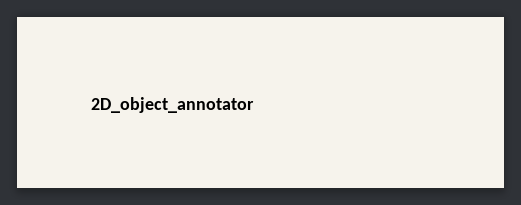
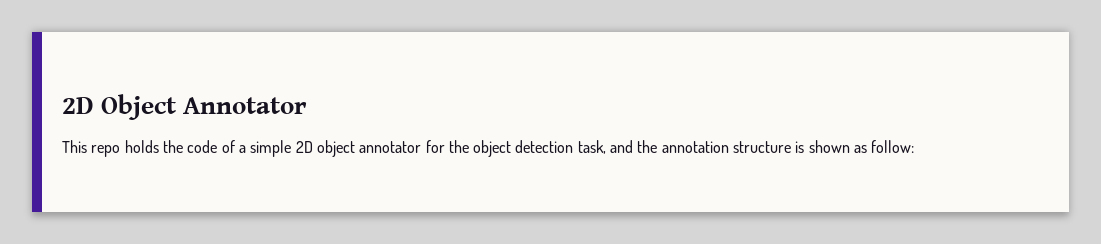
- 2D_object_annotator
+ 2D Object Annotator
+ This repo holds the code of a simple 2D object annotator for the object detection task, and the annotation structure is shown as follow:

